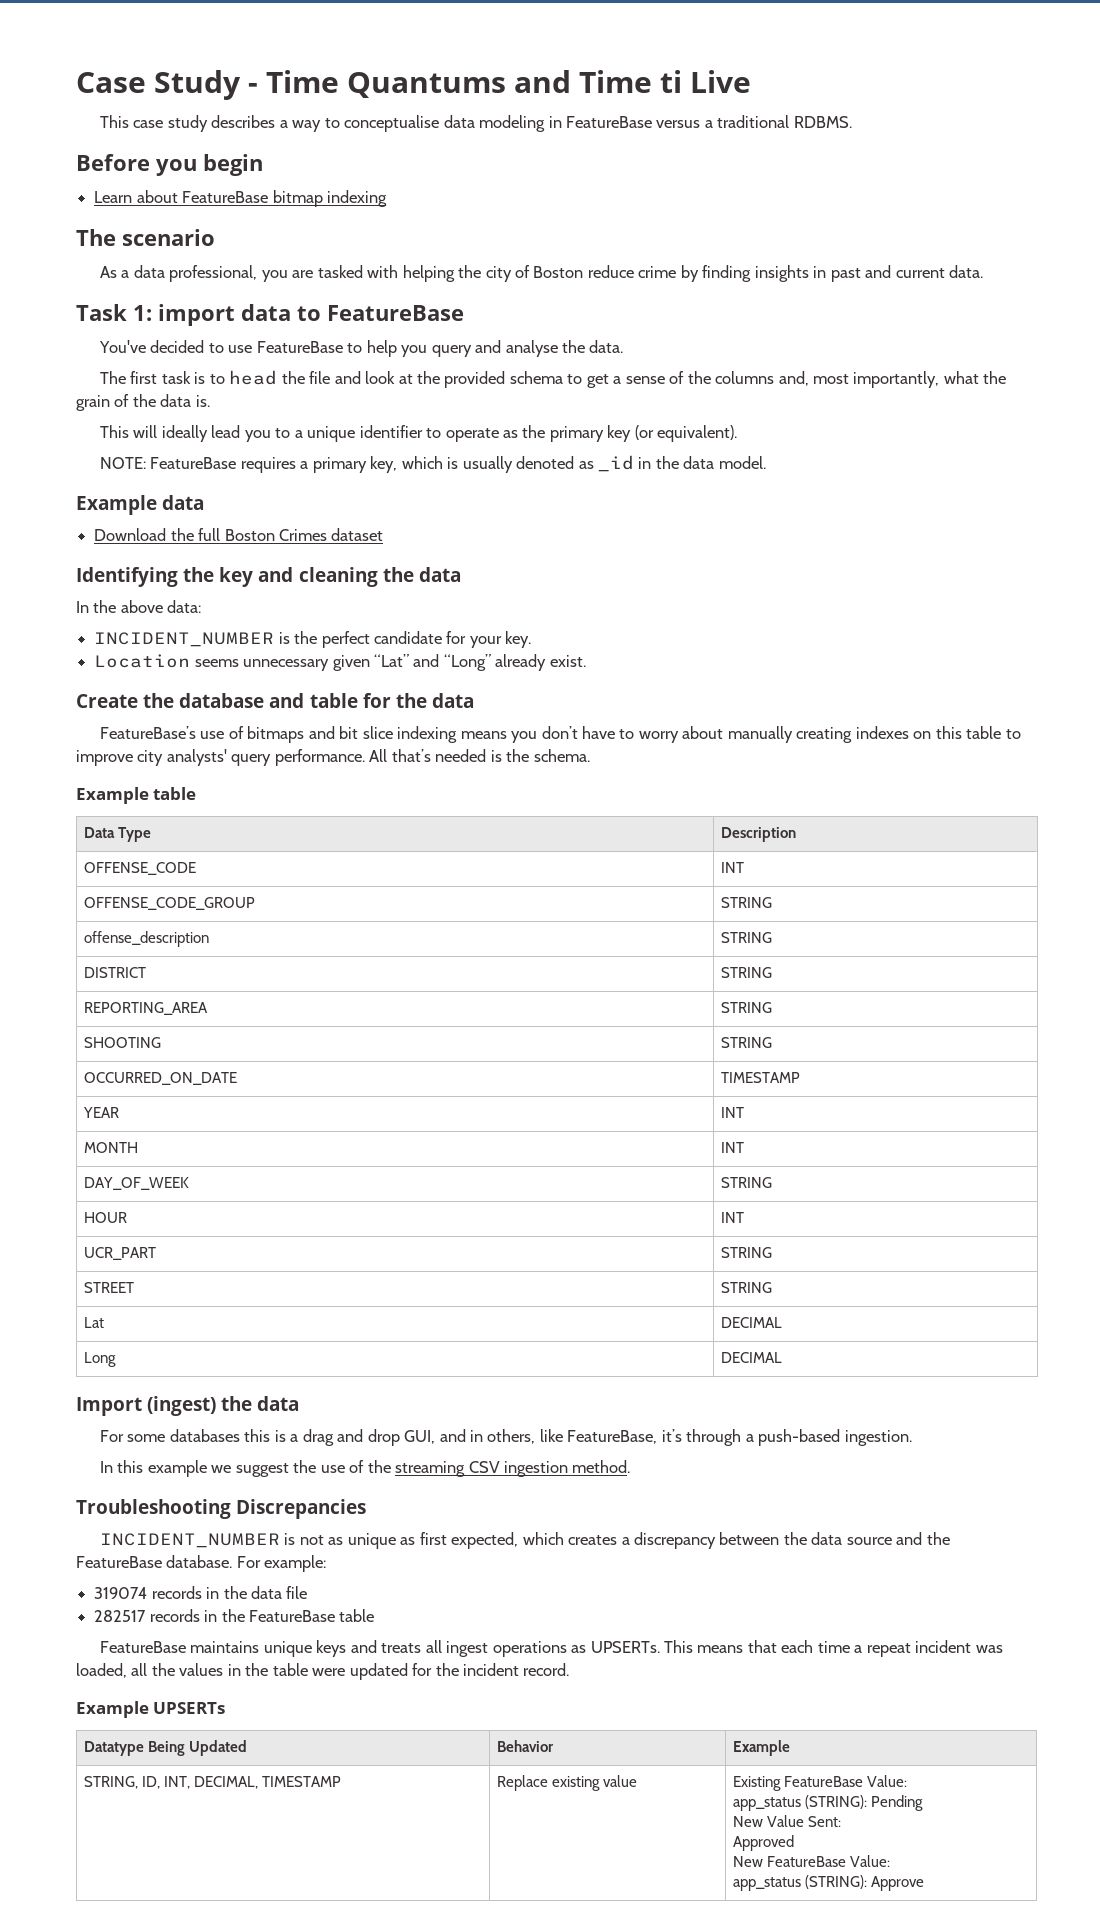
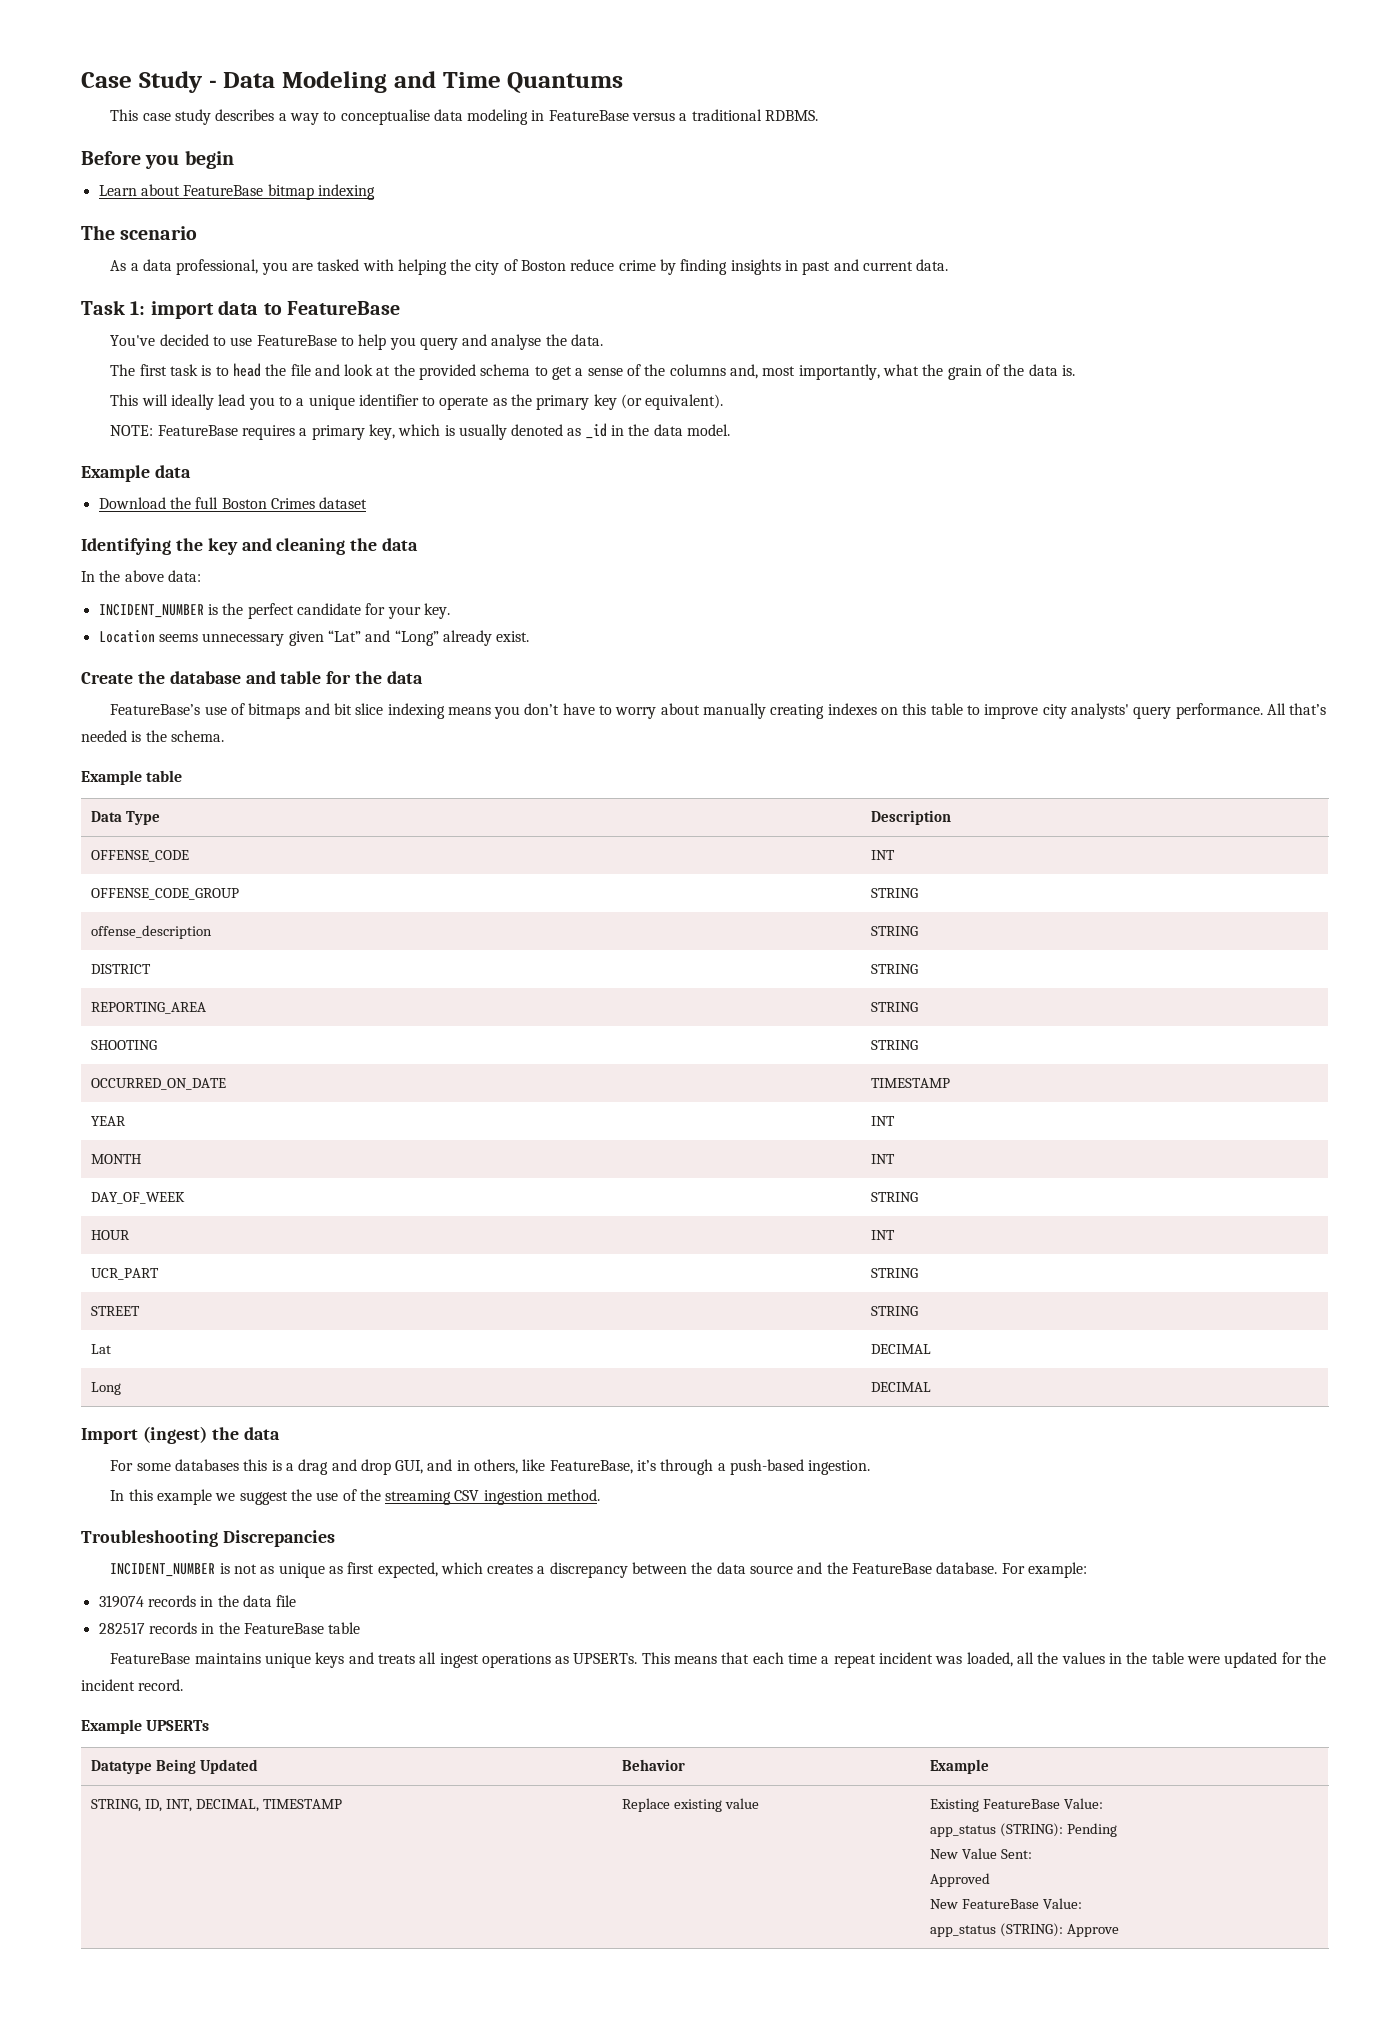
- Case Study - Time Quantums and Time ti Live
+ Case Study - Data Modeling and Time Quantums

